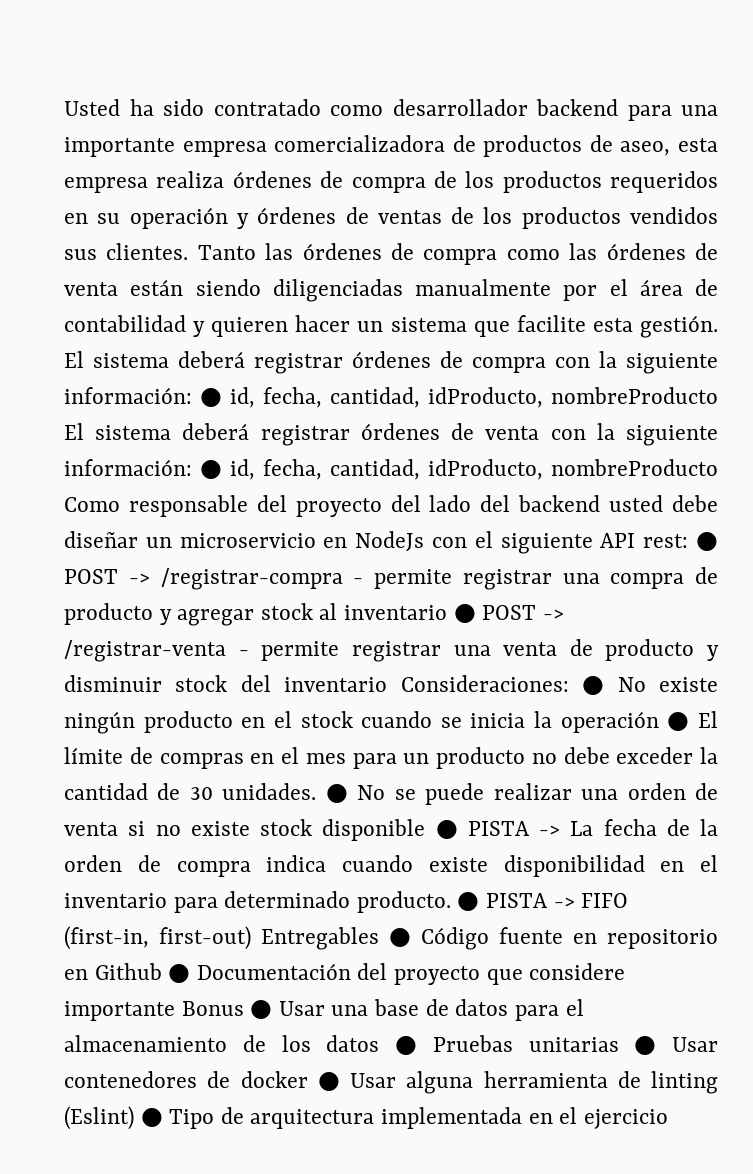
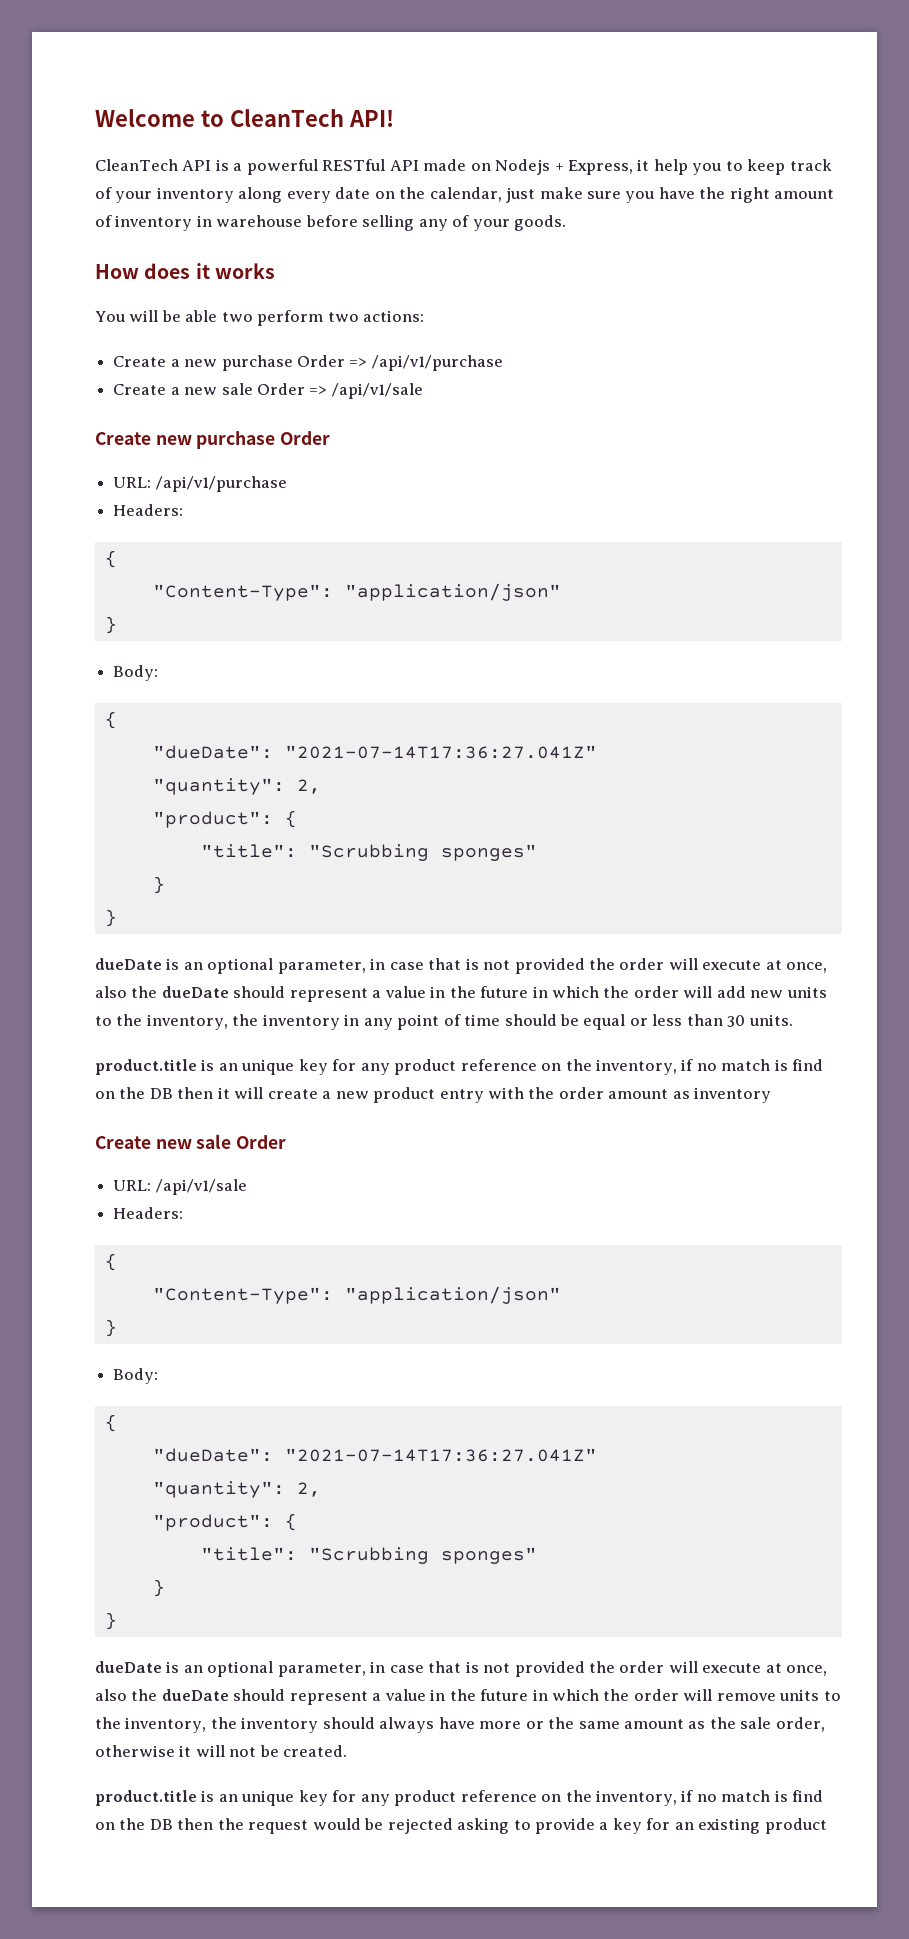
- Usted ha sido contratado como desarrollador backend para una importante empresa comercializadora de productos de aseo, esta empresa realiza órdenes de compra de los productos requeridos en su operación y órdenes de ventas de los productos vendidos sus clientes. Tanto las órdenes de compra como las órdenes de venta están siendo diligenciadas manualmente por el área de contabilidad y quieren hacer un sistema que facilite esta gestión. El sistema deberá registrar órdenes de compra con la siguiente información: ● id, fecha, cantidad, idProducto, nombreProducto El sistema deberá registrar órdenes de venta con la siguiente información: ● id, fecha, cantidad, idProducto, nombreProducto Como responsable del proyecto del lado del backend usted debe diseñar un microservicio en NodeJs con el siguiente API rest: ● POST -> /registrar-compra - permite registrar una compra de producto y agregar stock al inventario ● POST -> /registrar-venta - permite registrar una venta de producto y disminuir stock del inventario Consideraciones: ● No existe ningún producto en el stock cuando se inicia la operación ● El límite de compras en el mes para un producto no debe exceder la cantidad de 30 unidades. ● No se puede realizar una orden de venta si no existe stock disponible ● PISTA -> La fecha de la orden de compra indica cuando existe disponibilidad en el inventario para determinado producto. ● PISTA -> FIFO (first-in, first-out) Entregables ● Código fuente en repositorio en Github ● Documentación del proyecto que considere importante Bonus ● Usar una base de datos para el almacenamiento de los datos ● Pruebas unitarias ● Usar contenedores de docker ● Usar alguna herramienta de linting (Eslint) ● Tipo de arquitectura implementada en el ejercicio
+ Welcome to CleanTech API!
+ CleanTech API is a powerful RESTful API made on Nodejs + Express, it help you to keep track of your inventory along every date on the calendar, just make sure you have the right amount of inventory in warehouse before selling any of your goods.
+ How does it works
+ You will be able two perform two actions:
+ Create a new purchase Order => /api/v1/purchase
+ Create a new sale Order => /api/v1/sale
+ Create new purchase Order
+ URL: /api/v1/purchase
+ Headers:
+ {
+ "Content-Type": "application/json"
+ }
+ Body:
+ {
+ "dueDate": "2021-07-14T17:36:27.041Z"
+ "quantity": 2,
+ "product": {
+ "title": "Scrubbing sponges"
+ }
+ }
+ dueDate is an optional parameter, in case that is not provided the order will execute at once, also the dueDate should represent a value in the future in which the order will add new units to the inventory, the inventory in any point of time should be equal or less than 30 units.
+ product.title is an unique key for any product reference on the inventory, if no match is find on the DB then it will create a new product entry with the order amount as inventory
+ Create new sale Order
+ URL: /api/v1/sale
+ Headers:
+ {
+ "Content-Type": "application/json"
+ }
+ Body:
+ {
+ "dueDate": "2021-07-14T17:36:27.041Z"
+ "quantity": 2,
+ "product": {
+ "title": "Scrubbing sponges"
+ }
+ }
+ dueDate is an optional parameter, in case that is not provided the order will execute at once, also the dueDate should represent a value in the future in which the order will remove units to the inventory, the inventory should always have more or the same amount as the sale order, otherwise it will not be created.
+ product.title is an unique key for any product reference on the inventory, if no match is find on the DB then the request would be rejected asking to provide a key for an existing product

